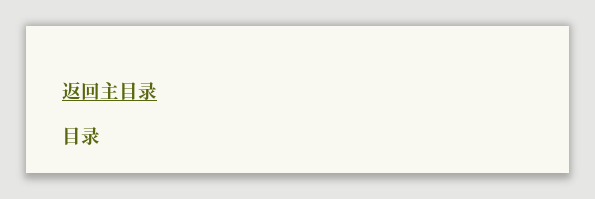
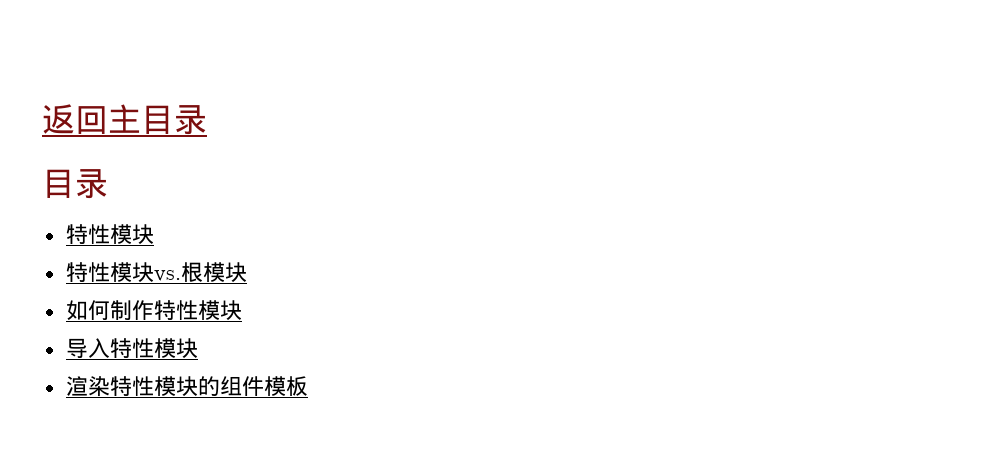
  返回主目录
  目录
+ 特性模块
+ 特性模块vs.根模块
+ 如何制作特性模块
+ 导入特性模块
+ 渲染特性模块的组件模板

